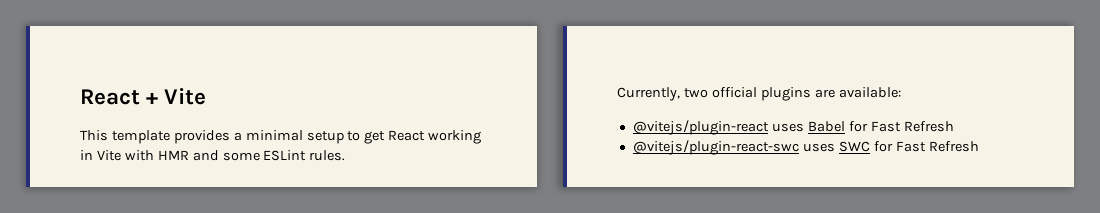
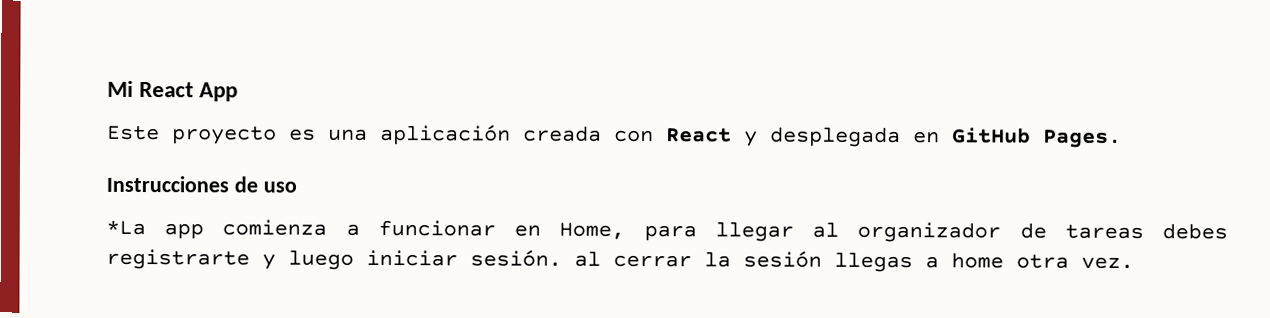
- React + Vite
- This template provides a minimal setup to get React working in Vite with HMR and some ESLint rules.
- Currently, two official plugins are available:
- @vitejs/plugin-react uses Babel for Fast Refresh
- @vitejs/plugin-react-swc uses SWC for Fast Refresh
+ Mi React App
+ Este proyecto es una aplicación creada con React y desplegada en GitHub Pages.
+ Instrucciones de uso
+ *La app comienza a funcionar en Home, para llegar al organizador de tareas debes registrarte y luego iniciar sesión. al cerrar la sesión llegas a home otra vez.

